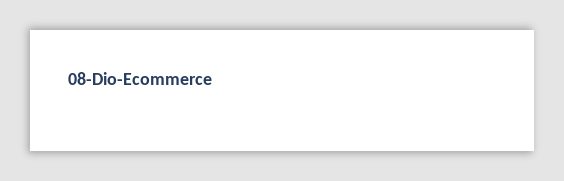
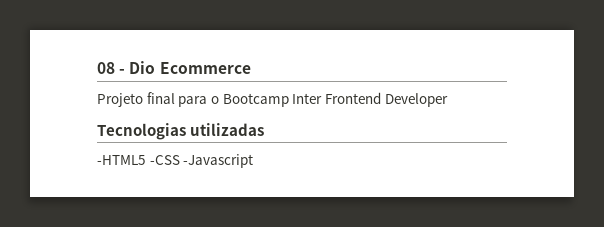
- 08-Dio-Ecommerce
+ 08 - Dio Ecommerce
+ Projeto final para o Bootcamp Inter Frontend Developer
+ Tecnologias utilizadas
+ -HTML5 -CSS -Javascript

